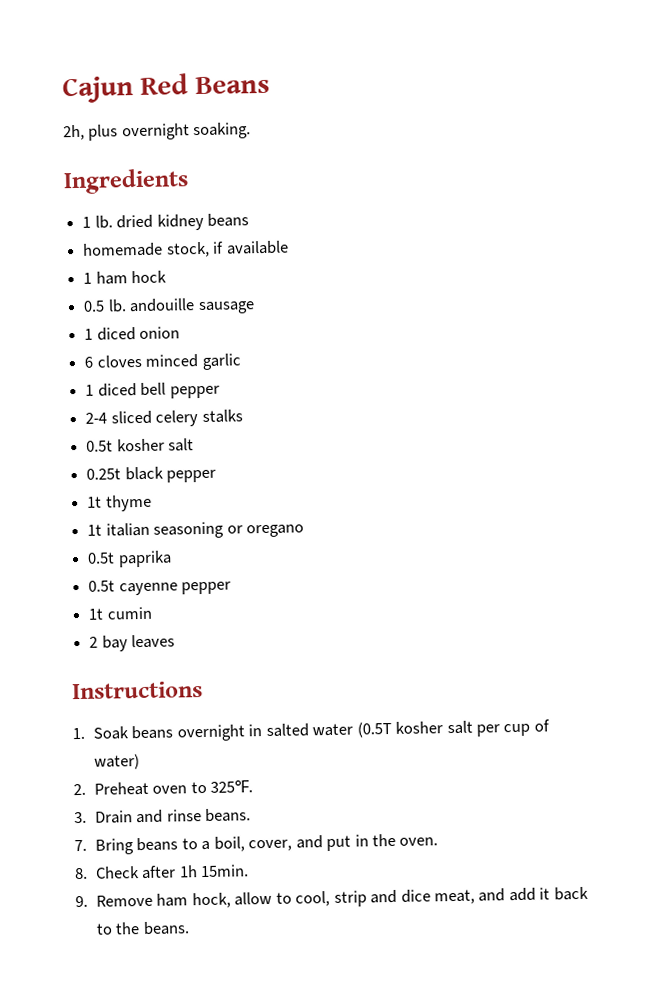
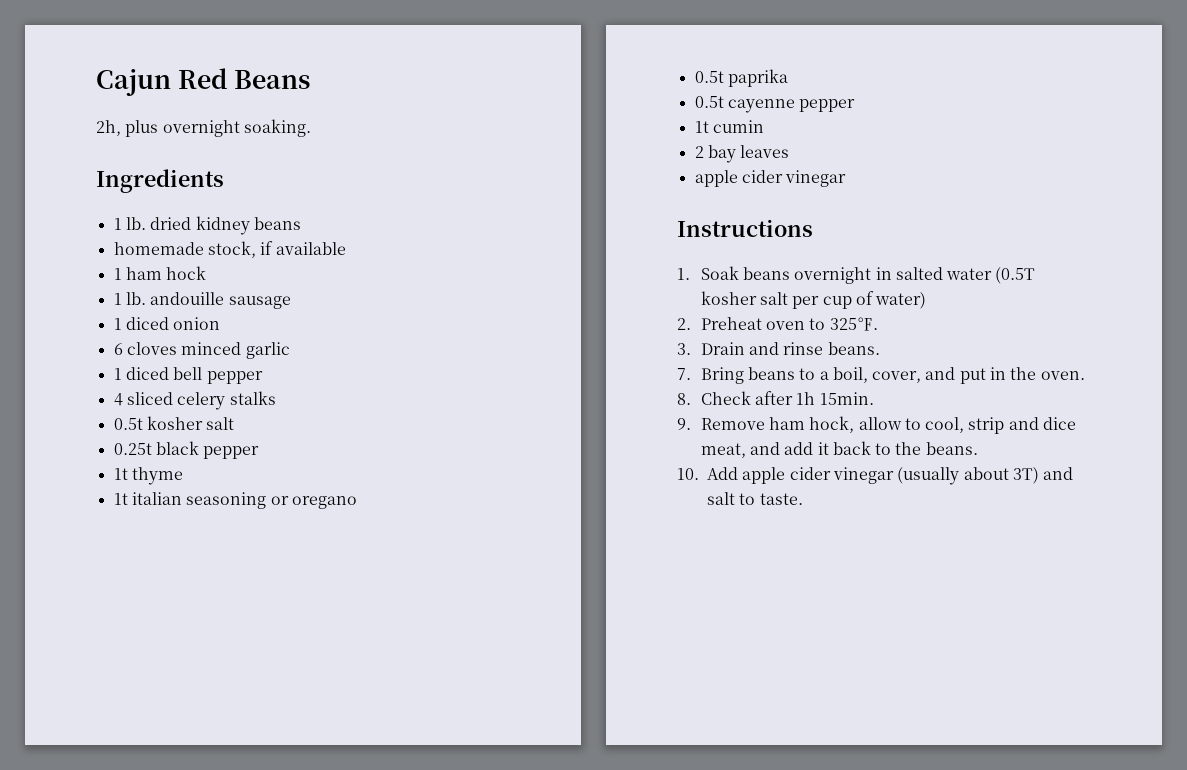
- 0.5 lb. andouille sausage
+ 1 lb. andouille sausage
- 2-4 sliced celery stalks
+ 4 sliced celery stalks
  2 bay leaves
+ apple cider vinegar
+ 10. Add apple cider vinegar (usually about 3T) and salt to taste.

